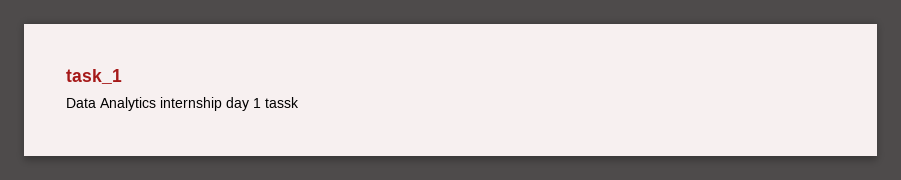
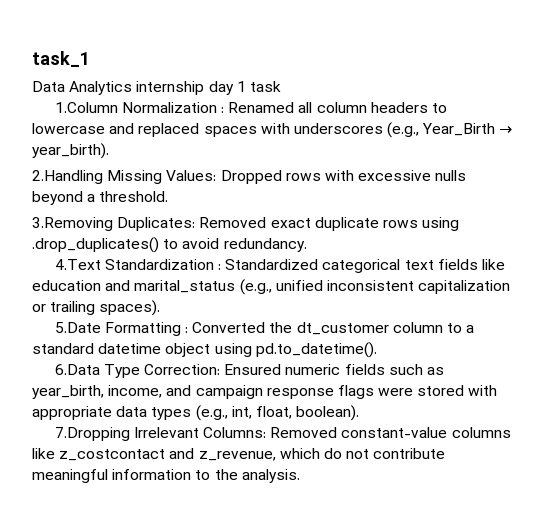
- Data Analytics internship day 1 tassk
+ Data Analytics internship day 1 task
+ 1.Column Normalization : Renamed all column headers to lowercase and replaced spaces with underscores (e.g., Year_Birth → year_birth).
+ 2.Handling Missing Values: Dropped rows with excessive nulls beyond a threshold.
+ 3.Removing Duplicates: Removed exact duplicate rows using .drop_duplicates() to avoid redundancy.
+ 4.Text Standardization : Standardized categorical text fields like education and marital_status (e.g., unified inconsistent capitalization or trailing spaces).
+ 5.Date Formatting : Converted the dt_customer column to a standard datetime object using pd.to_datetime().
+ 6.Data Type Correction: Ensured numeric fields such as year_birth, income, and campaign response flags were stored with appropriate data types (e.g., int, float, boolean).
+ 7.Dropping Irrelevant Columns: Removed constant-value columns like z_costcontact and z_revenue, which do not contribute meaningful information to the analysis.

